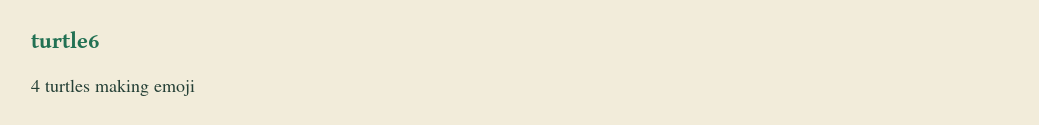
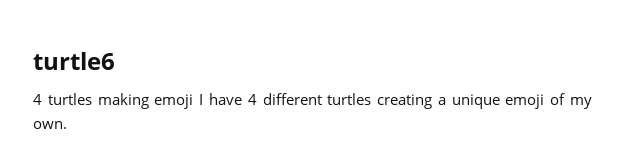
- 4 turtles making emoji
+ 4 turtles making emoji I have 4 different turtles creating a unique emoji of my own.

